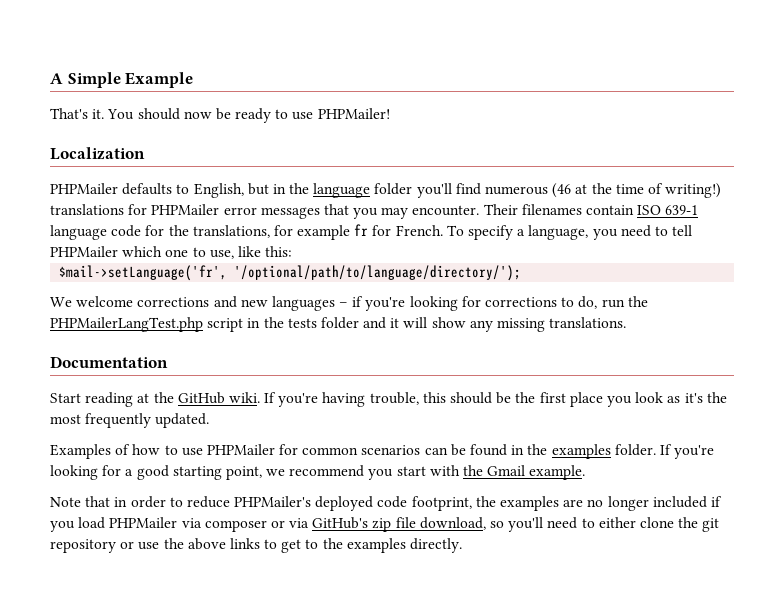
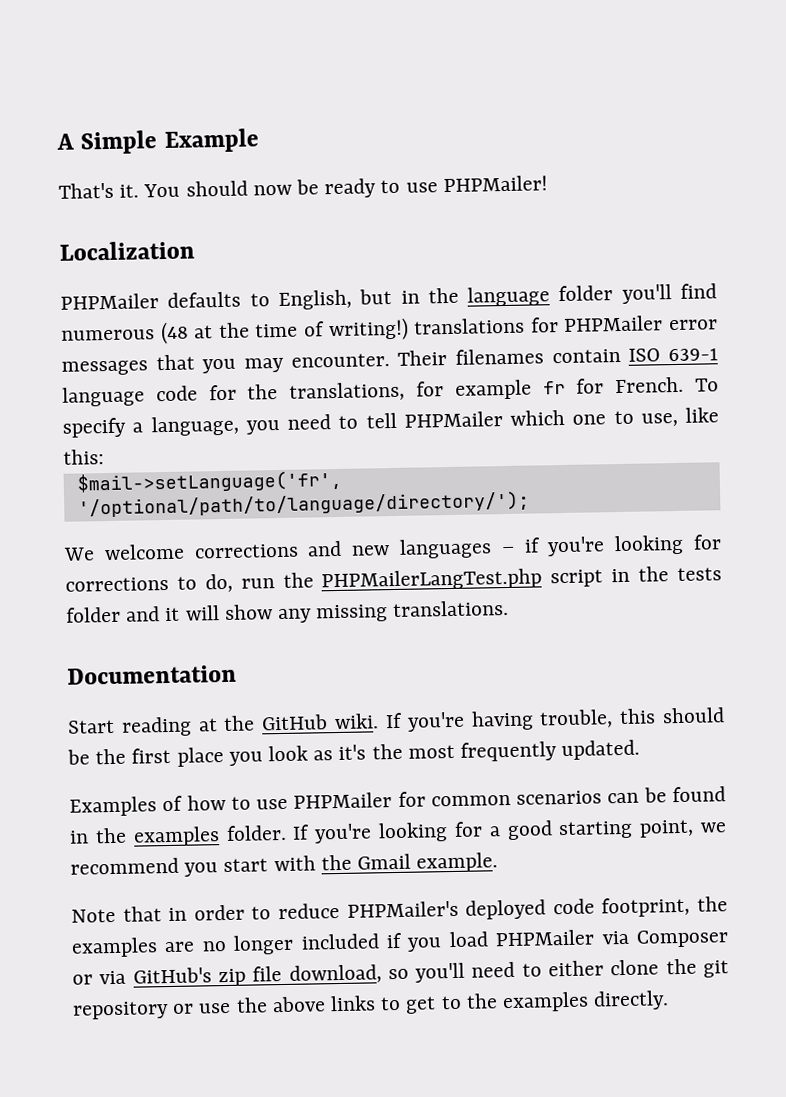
- PHPMailer defaults to English, but in the language folder you'll find numerous (46 at the time of writing!) translations for PHPMailer error messages that you may encounter.
+ PHPMailer defaults to English, but in the language folder you'll find numerous (48 at the time of writing!) translations for PHPMailer error messages that you may encounter.
- Note that in order to reduce PHPMailer's deployed code footprint, the examples are no longer included if you load PHPMailer via composer or via GitHub's zip file download, so you'll need to either clone the git repository or use the above links to get to the examples directly.
+ Note that in order to reduce PHPMailer's deployed code footprint, the examples are no longer included if you load PHPMailer via Composer or via GitHub's zip file download, so you'll need to either clone the git repository or use the above links to get to the examples directly.

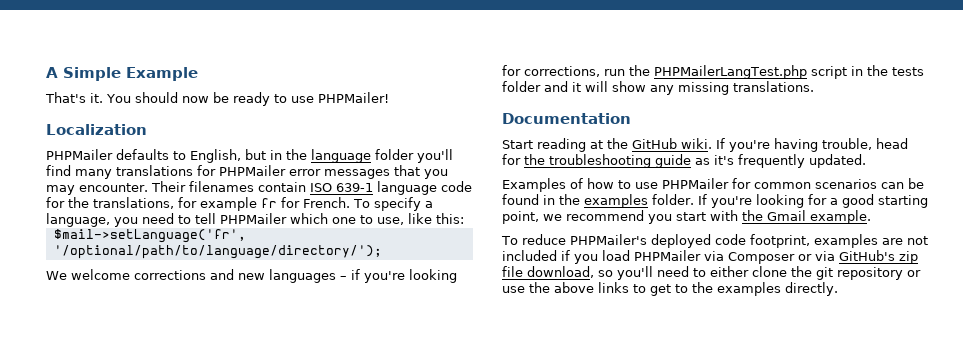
- PHPMailer defaults to English, but in the language folder you'll find numerous (48 at the time of writing!) translations for PHPMailer error messages that you may encounter.
+ PHPMailer defaults to English, but in the language folder you'll find many translations for PHPMailer error messages that you may encounter.
- We welcome corrections and new languages – if you're looking for corrections to do, run the PHPMailerLangTest.php script in the tests folder and it will show any missing translations.
+ We welcome corrections and new languages – if you're looking for corrections, run the PHPMailerLangTest.php script in the tests folder and it will show any missing translations.
- If you're having trouble, this should be the first place you look as it's the most frequently updated.
+ If you're having trouble, head for the troubleshooting guide as it's frequently updated.
- Note that in order to reduce PHPMailer's deployed code footprint, the examples are no longer included if you load PHPMailer via Composer or via GitHub's zip file download, so you'll need to either clone the git repository or use the above links to get to the examples directly.
+ To reduce PHPMailer's deployed code footprint, examples are not included if you load PHPMailer via Composer or via GitHub's zip file download, so you'll need to either clone the git repository or use the above links to get to the examples directly.

